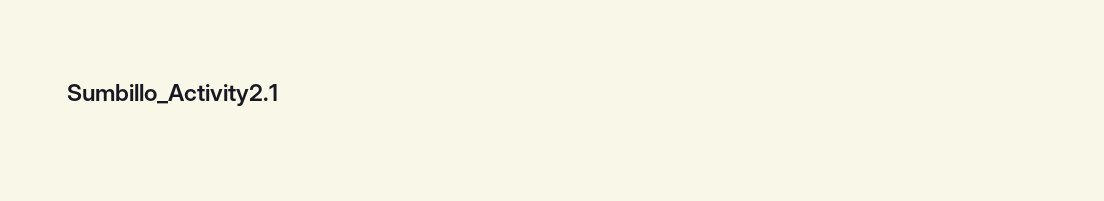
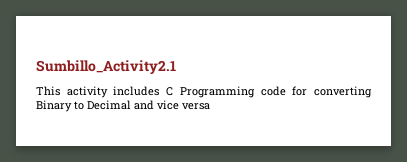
+ This activity includes C Programming code for converting Binary to Decimal and vice versa

